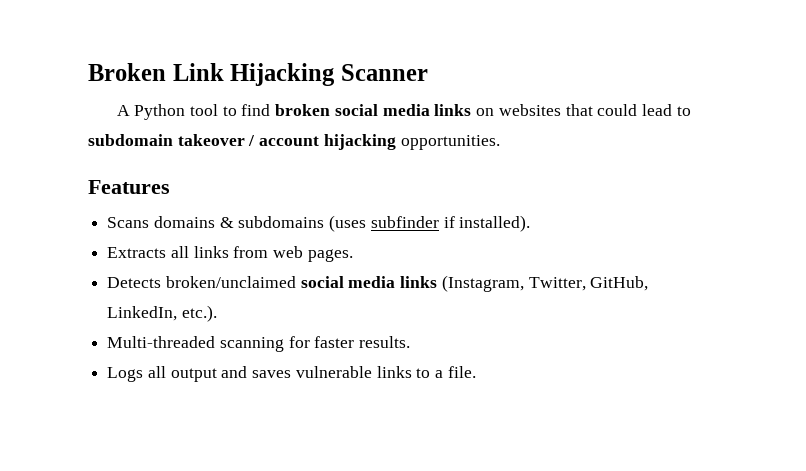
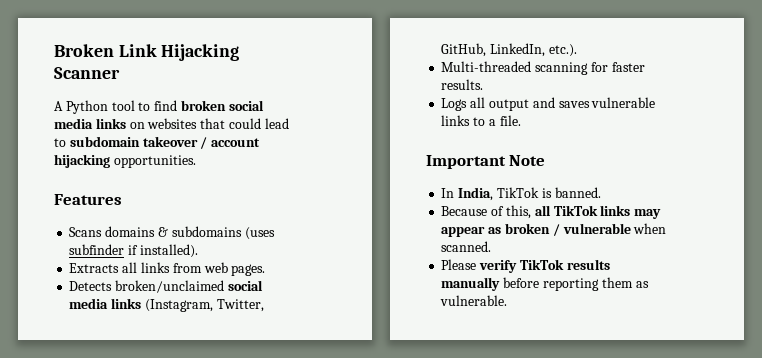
+ Important Note
+ In India, TikTok is banned.
+ Because of this, all TikTok links may appear as broken / vulnerable when scanned.
+ Please verify TikTok results manually before reporting them as vulnerable.

